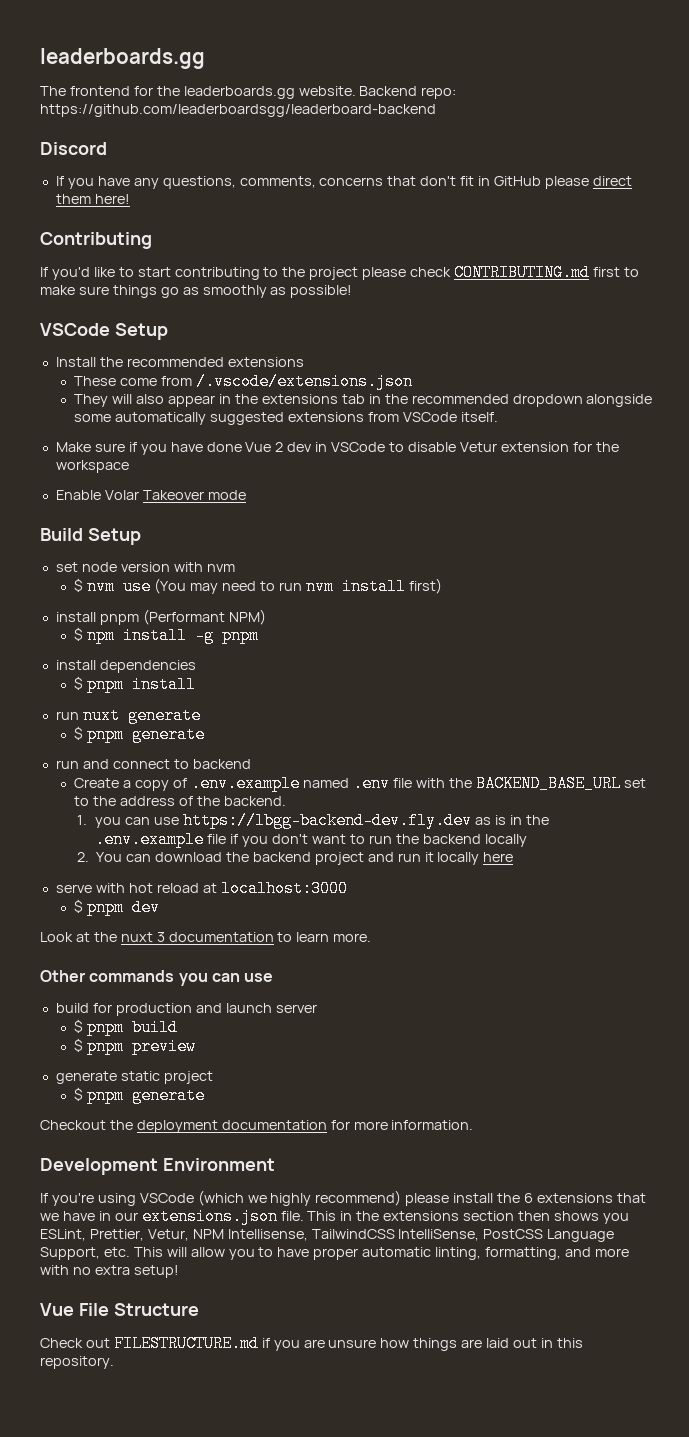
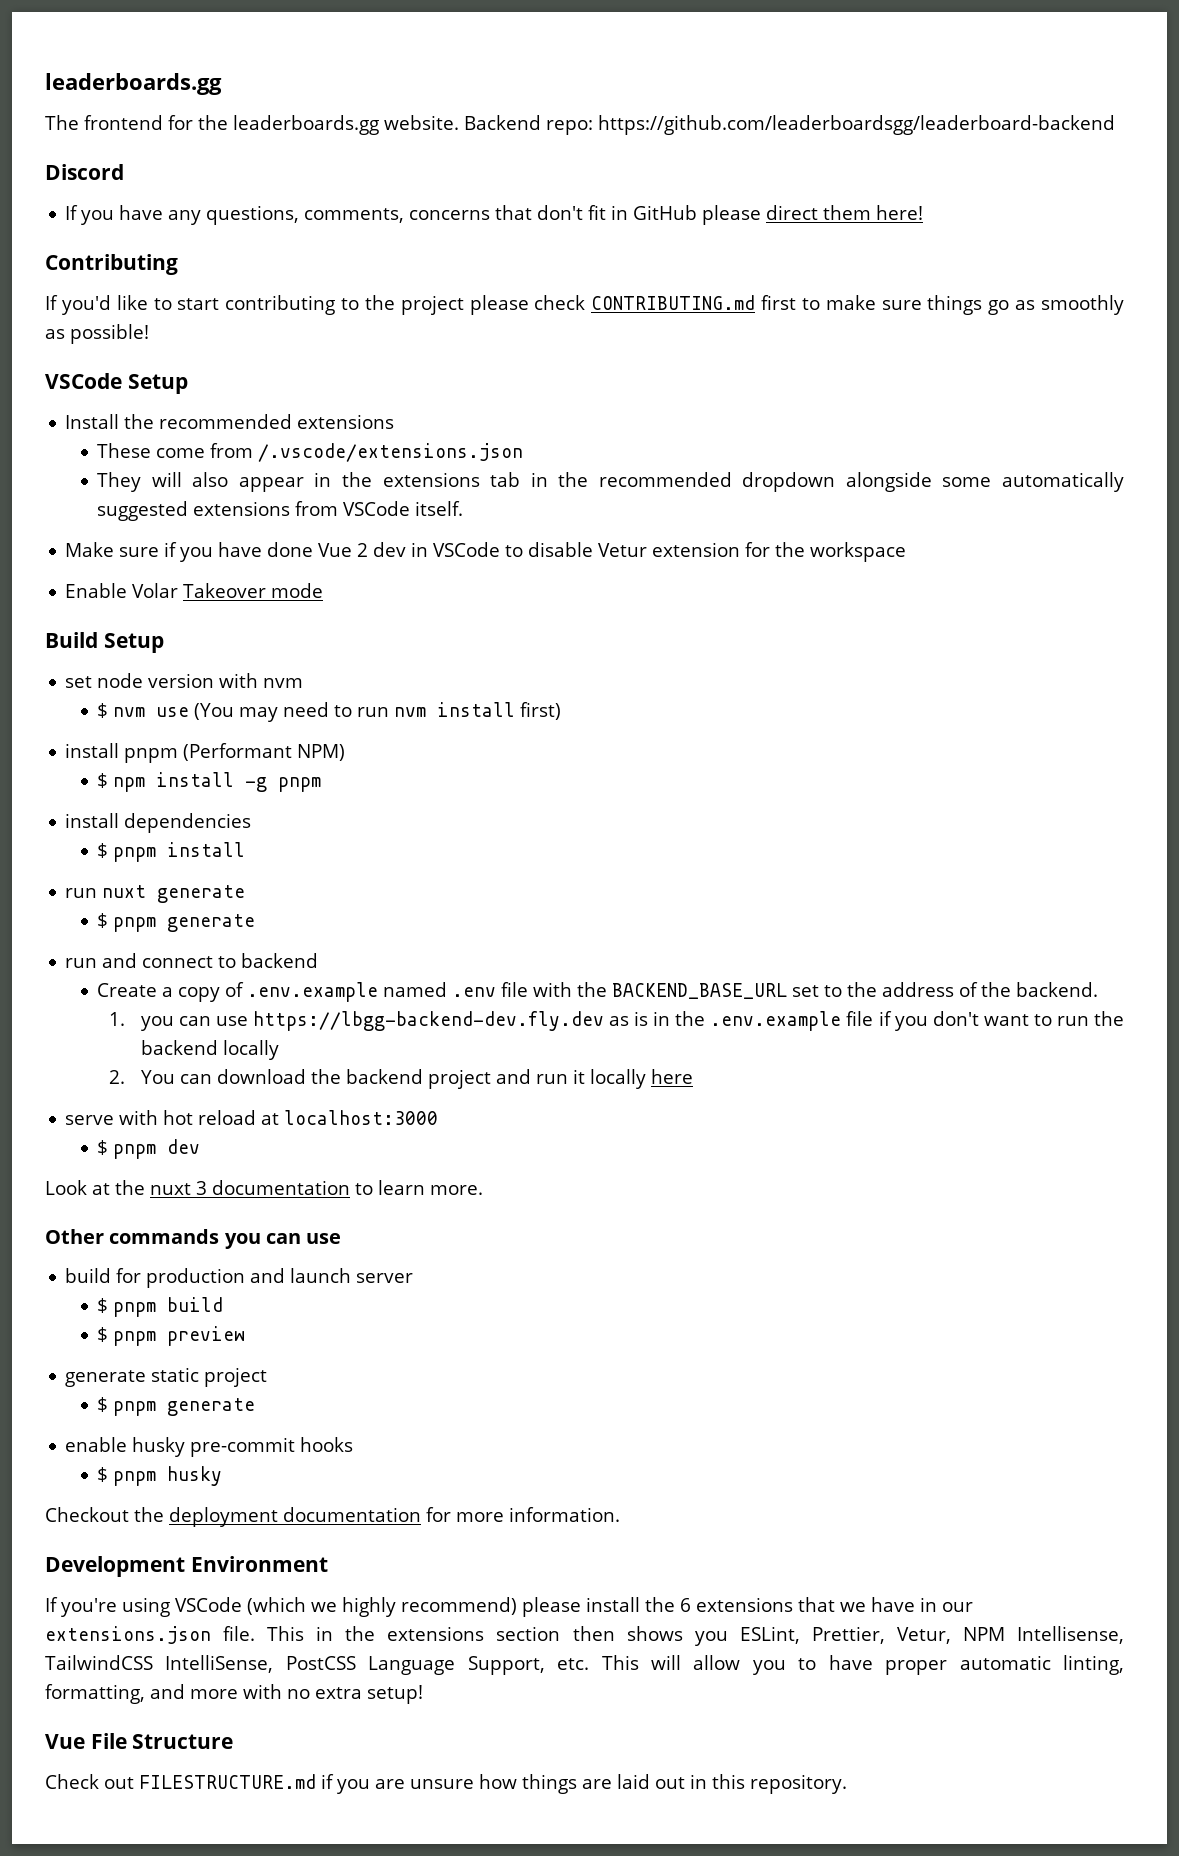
+ enable husky pre-commit hooks
+ $ pnpm husky

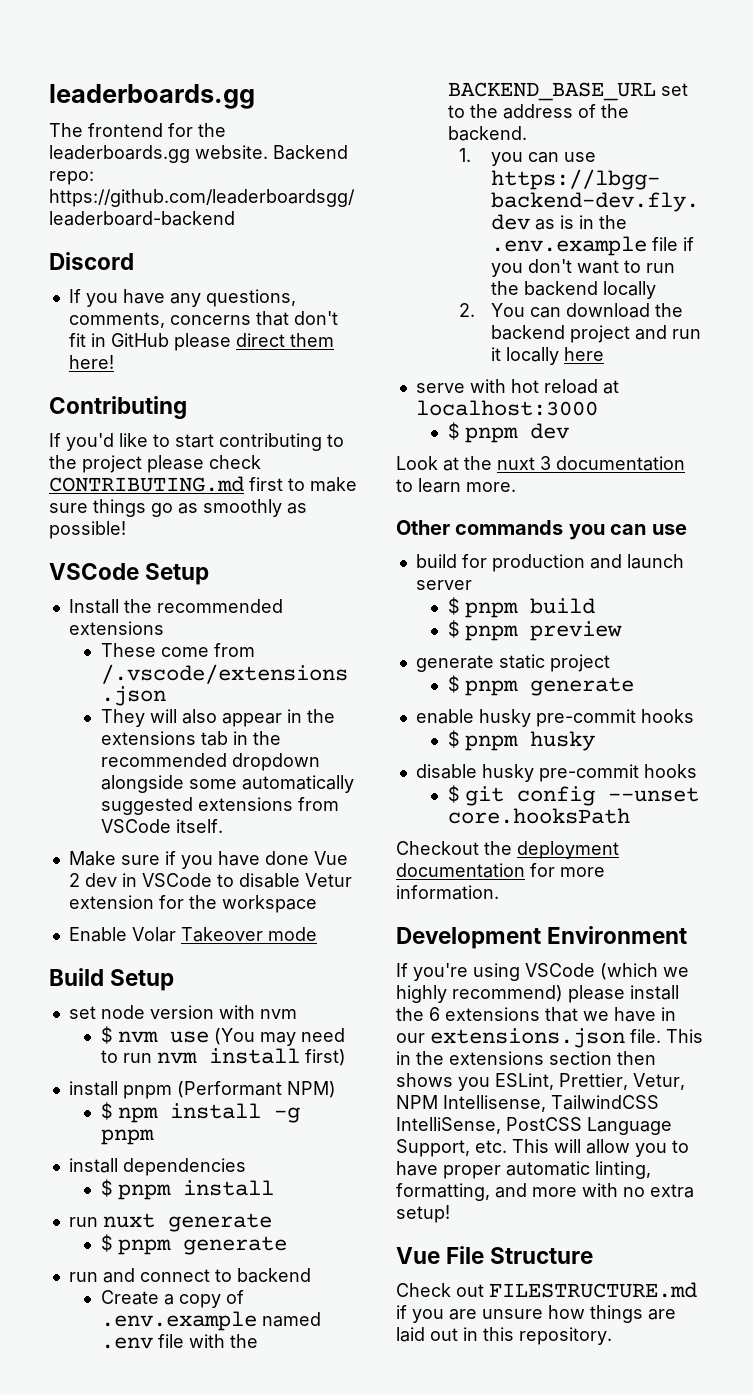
+ disable husky pre-commit hooks
+ $ git config --unset core.hooksPath

